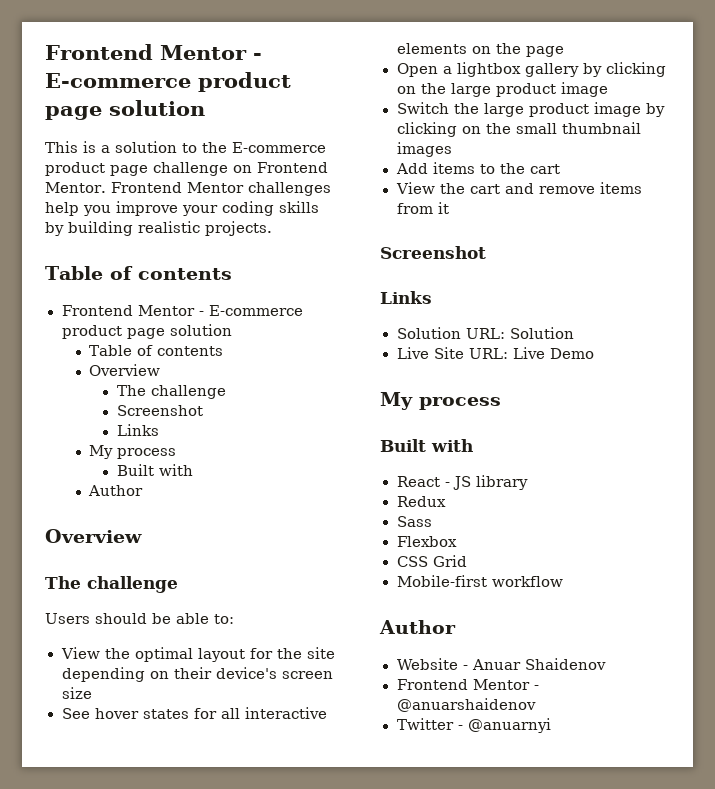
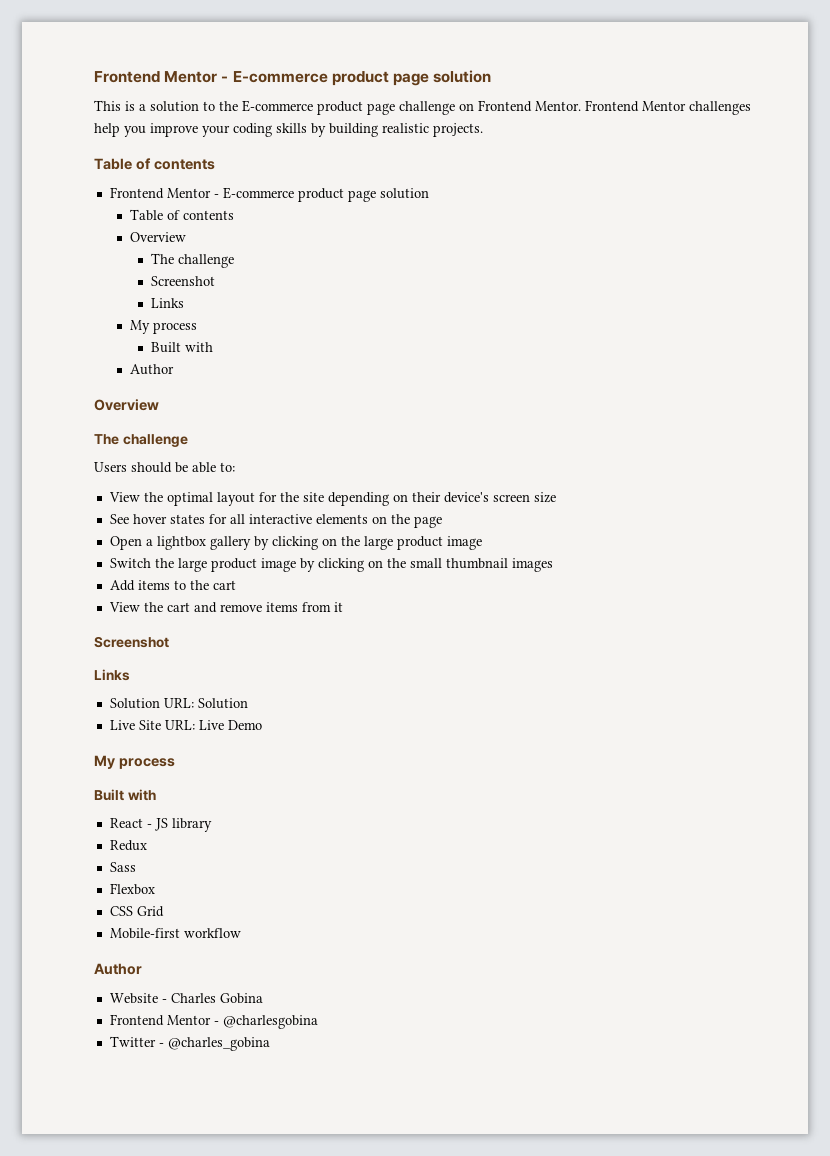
- Website - Anuar Shaidenov
- Frontend Mentor - @anuarshaidenov
+ Website - Charles Gobina
+ Frontend Mentor - @charlesgobina
- Twitter - @anuarnyi
+ Twitter - @charles_gobina

